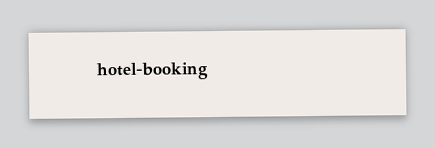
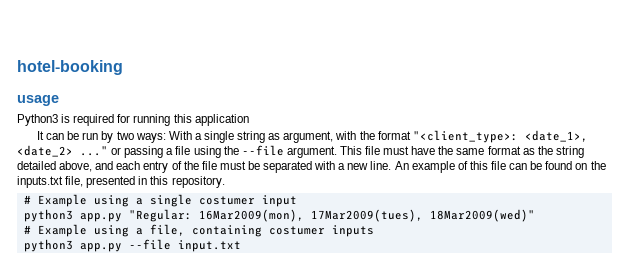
+ usage
+ Python3 is required for running this application
+ It can be run by two ways: With a single string as argument, with the format "<client_type>: <date_1>, <date_2> ..." or passing a file using the --file argument. This file must have the same format as the string detailed above, and each entry of the file must be separated with a new line. An example of this file can be found on the inputs.txt file, presented in this repository.
+ # Example using a single costumer input
+ python3 app.py "Regular: 16Mar2009(mon), 17Mar2009(tues), 18Mar2009(wed)"
+ # Example using a file, containing costumer inputs
+ python3 app.py --file input.txt

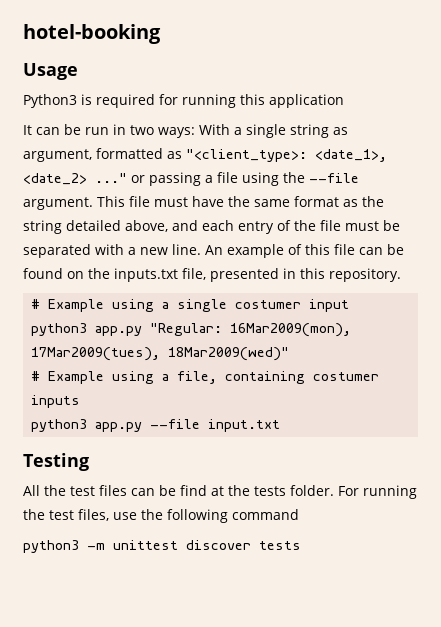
- usage
+ Usage
- It can be run by two ways: With a single string as argument, with the format "<client_type>: <date_1>, <date_2> ..." or passing a file using the --file argument.
+ It can be run in two ways: With a single string as argument, formatted as "<client_type>: <date_1>, <date_2> ..." or passing a file using the --file argument.
+ Testing
+ All the test files can be find at the tests folder. For running the test files, use the following command
+ python3 -m unittest discover tests

